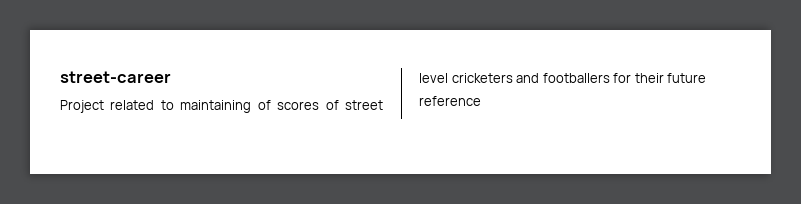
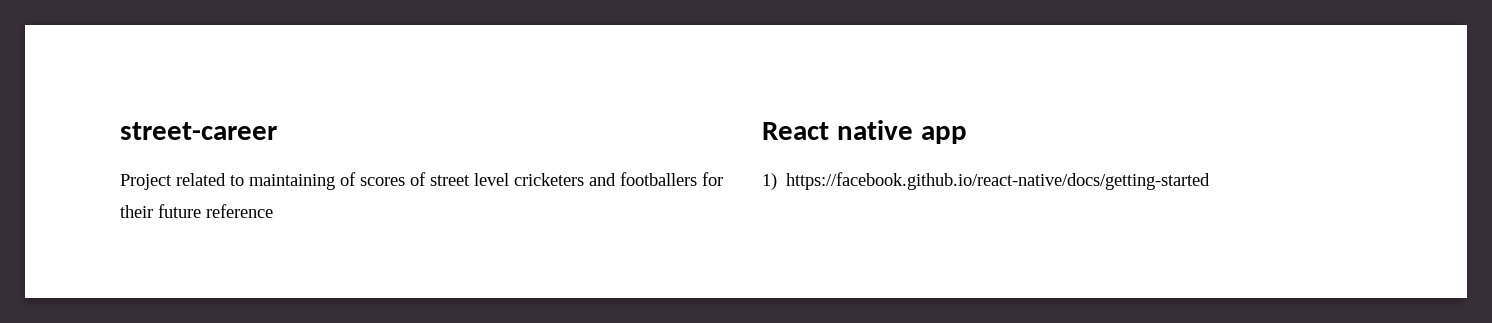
+ React native app
+ 1) https://facebook.github.io/react-native/docs/getting-started

